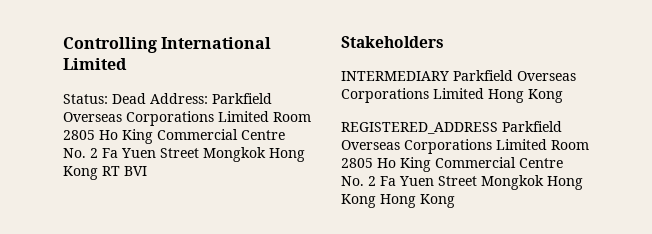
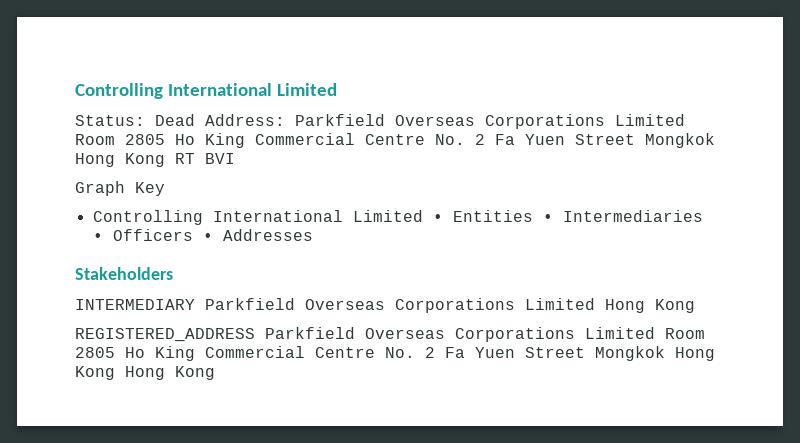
+ Graph Key
+ Controlling International Limited • Entities • Intermediaries • Officers • Addresses

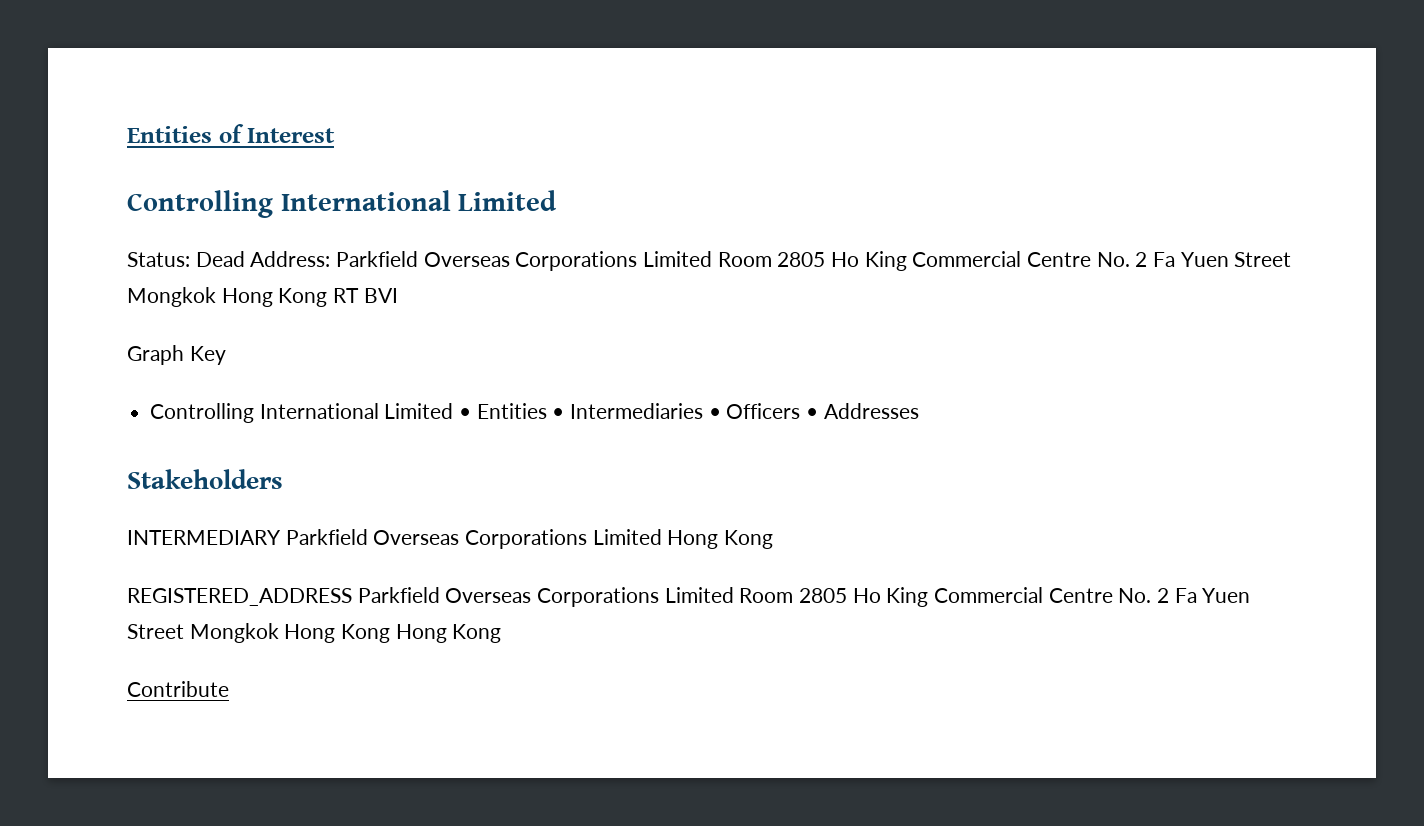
+ Entities of Interest
+ Contribute

